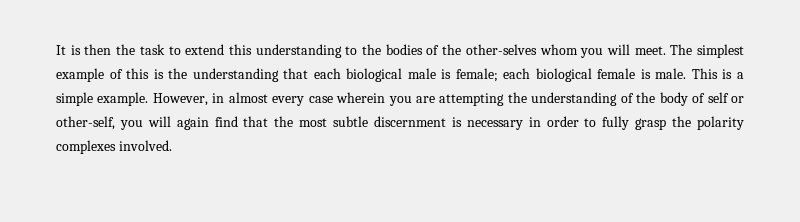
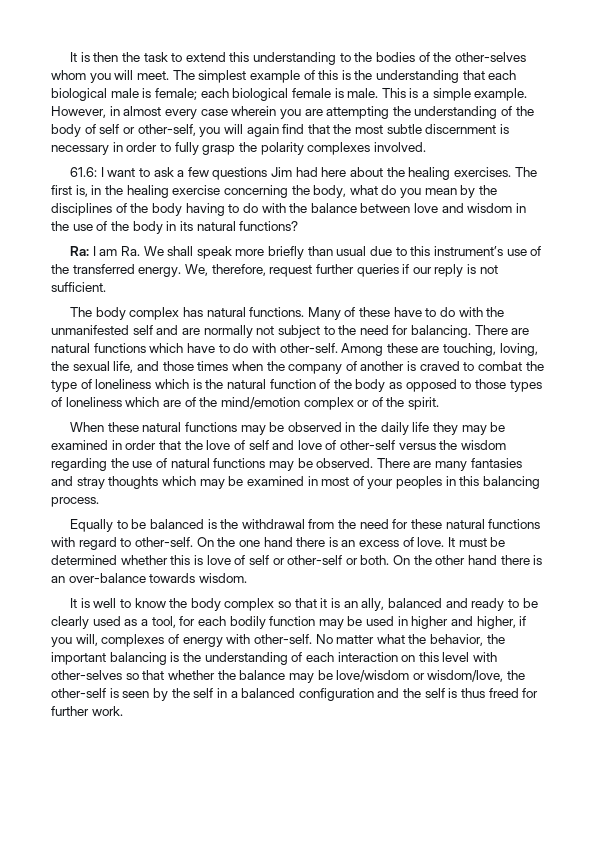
+ 61.6: I want to ask a few questions Jim had here about the healing exercises. The first is, in the healing exercise concerning the body, what do you mean by the disciplines of the body having to do with the balance between love and wisdom in the use of the body in its natural functions?
+ Ra: I am Ra. We shall speak more briefly than usual due to this instrument’s use of the transferred energy. We, therefore, request further queries if our reply is not sufficient.
+ The body complex has natural functions. Many of these have to do with the unmanifested self and are normally not subject to the need for balancing. There are natural functions which have to do with other-self. Among these are touching, loving, the sexual life, and those times when the company of another is craved to combat the type of loneliness which is the natural function of the body as opposed to those types of loneliness which are of the mind/emotion complex or of the spirit.
+ When these natural functions may be observed in the daily life they may be examined in order that the love of self and love of other-self versus the wisdom regarding the use of natural functions may be observed. There are many fantasies and stray thoughts which may be examined in most of your peoples in this balancing process.
+ Equally to be balanced is the withdrawal from the need for these natural functions with regard to other-self. On the one hand there is an excess of love. It must be determined whether this is love of self or other-self or both. On the other hand there is an over-balance towards wisdom.
+ It is well to know the body complex so that it is an ally, balanced and ready to be clearly used as a tool, for each bodily function may be used in higher and higher, if you will, complexes of energy with other-self. No matter what the behavior, the important balancing is the understanding of each interaction on this level with other-selves so that whether the balance may be love/wisdom or wisdom/love, the other-self is seen by the self in a balanced configuration and the self is thus freed for further work.

